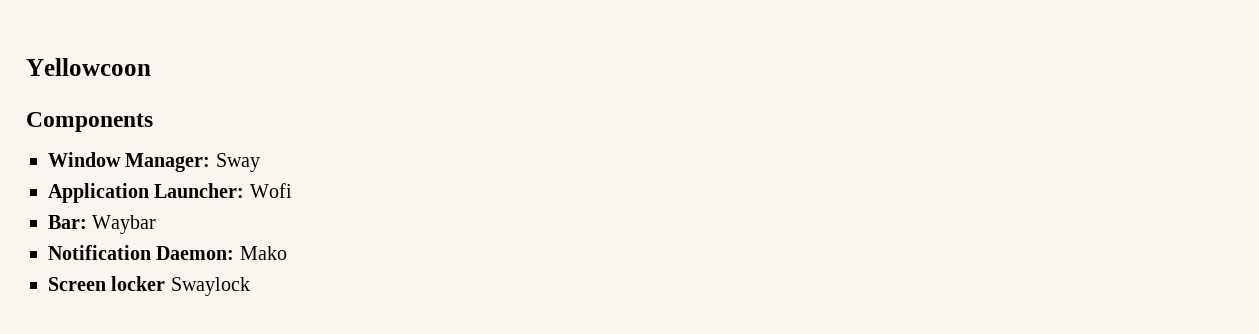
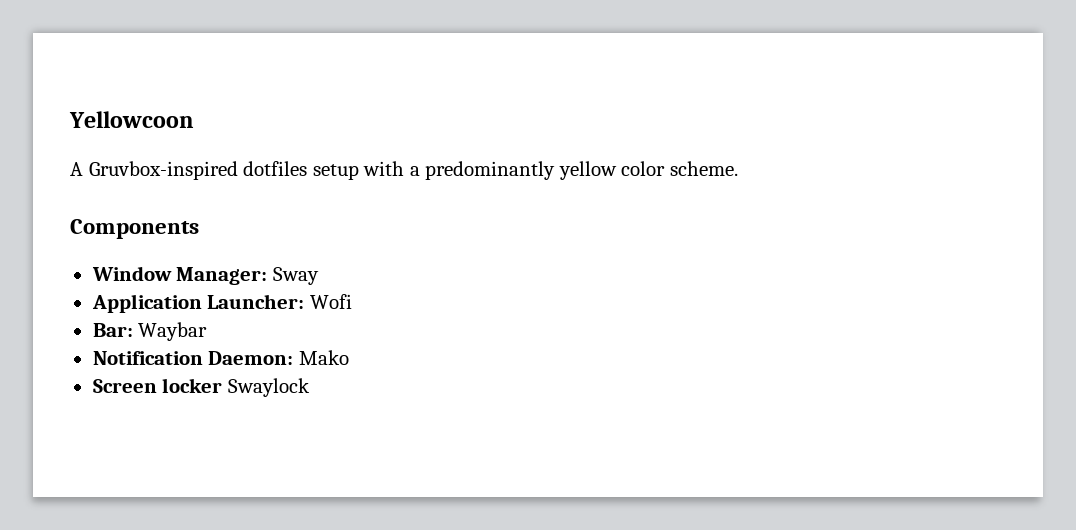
+ A Gruvbox-inspired dotfiles setup with a predominantly yellow color scheme.

